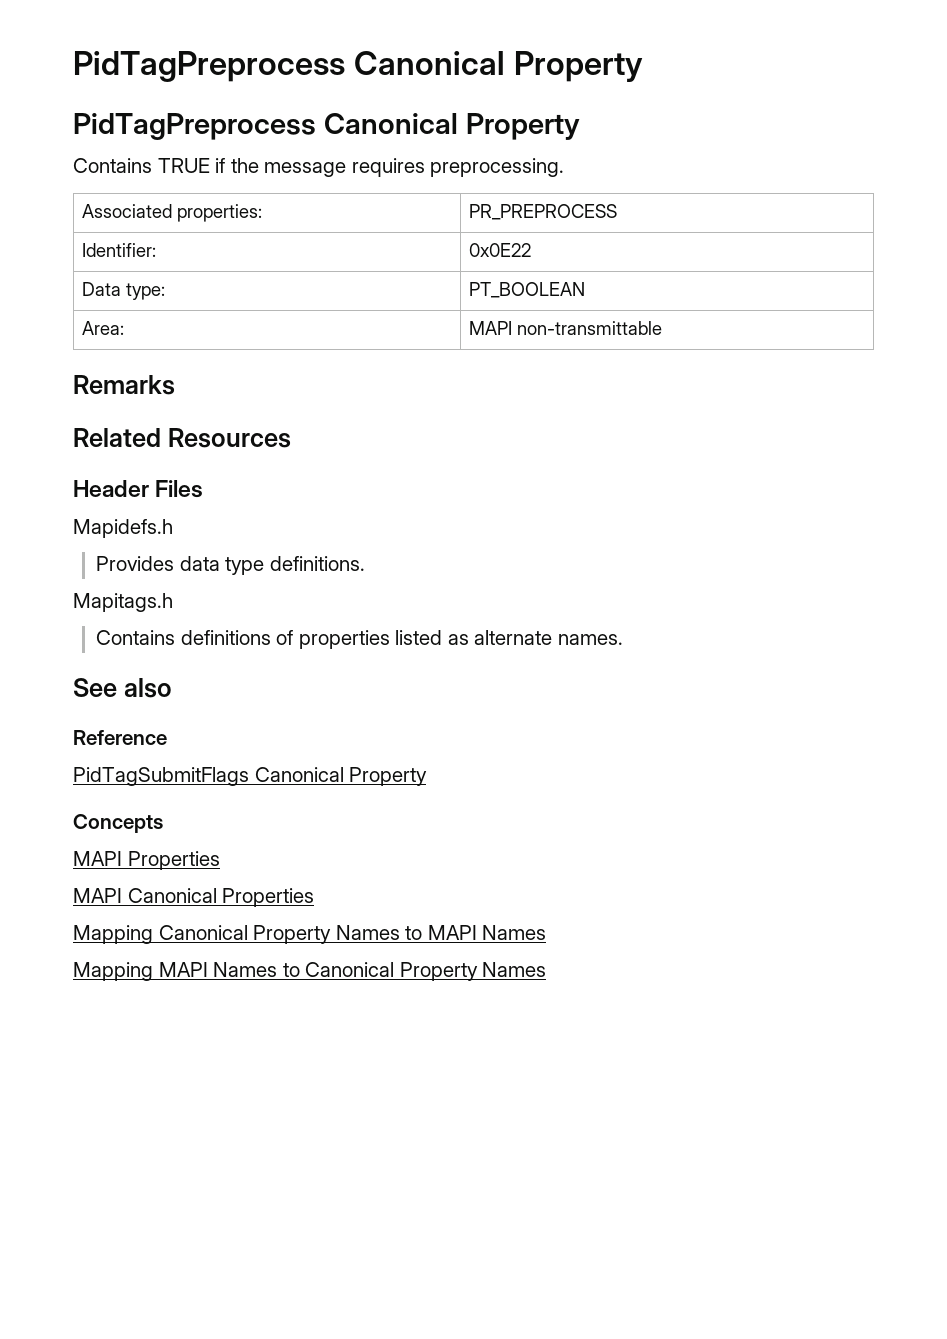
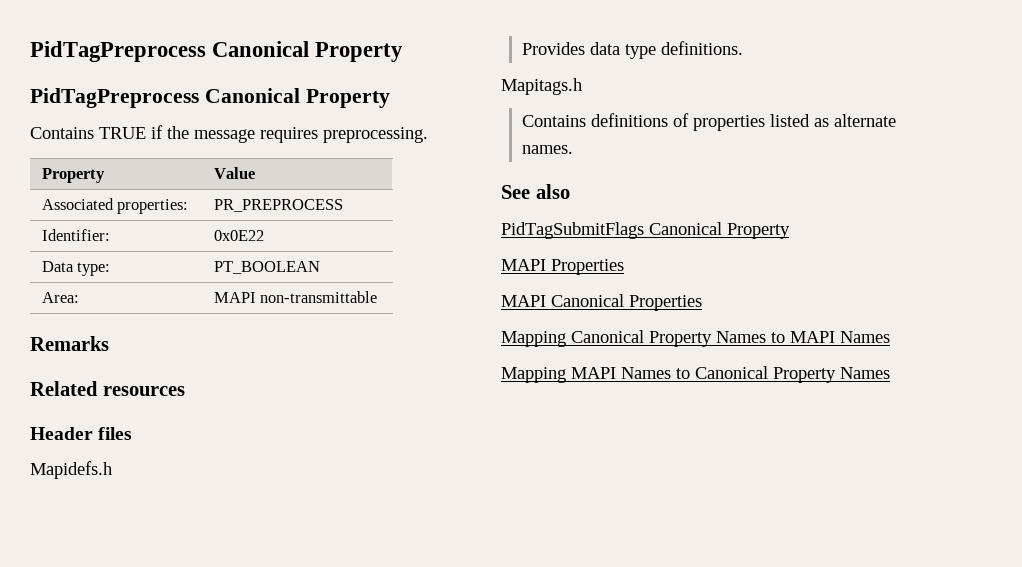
+ Property | Value
- Related Resources
+ Related resources
- Header Files
+ Header files
- Reference
- Concepts

